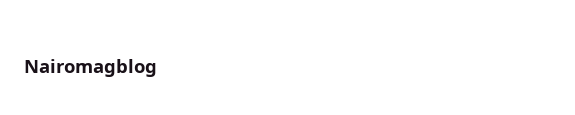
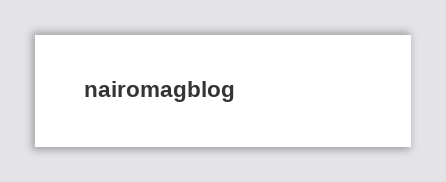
- Nairomagblog
+ nairomagblog

